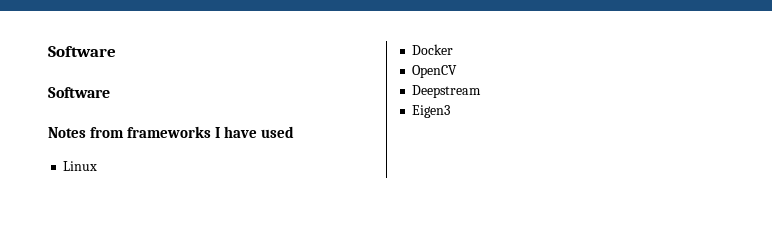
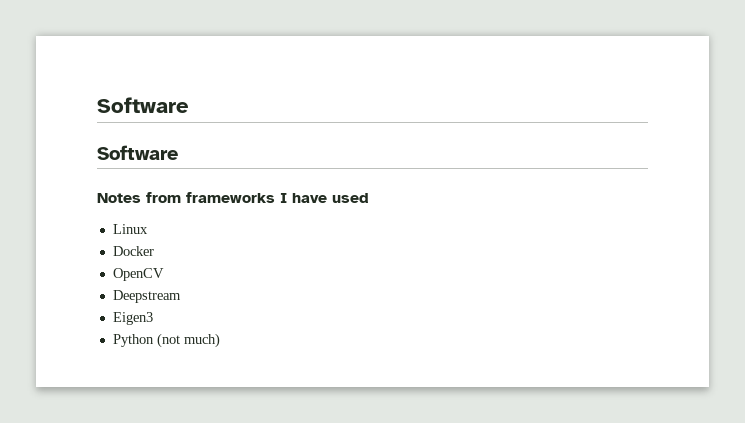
+ Python (not much)

